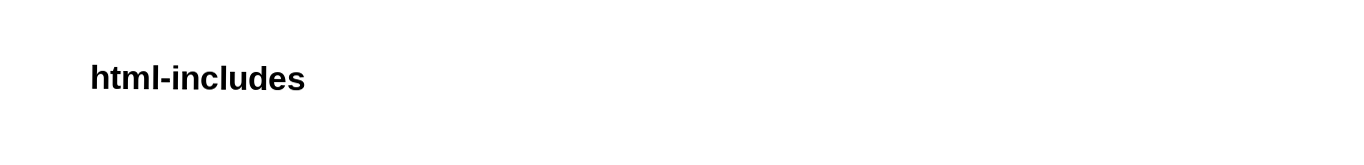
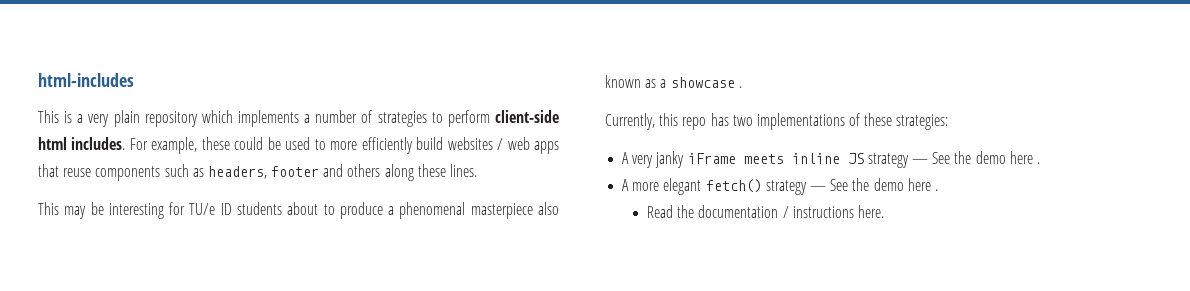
+ This is a very plain repository which implements a number of strategies to perform client-side html includes. For example, these could be used to more efficiently build websites / web apps that reuse components such as headers, footer and others along these lines.
+ This may be interesting for TU/e ID students about to produce a phenomenal masterpiece also known as a showcase .
+ Currently, this repo has two implementations of these strategies:
+ A very janky iFrame meets inline JS strategy — See the demo here .
+ A more elegant fetch() strategy — See the demo here .
+ Read the documentation / instructions here.

